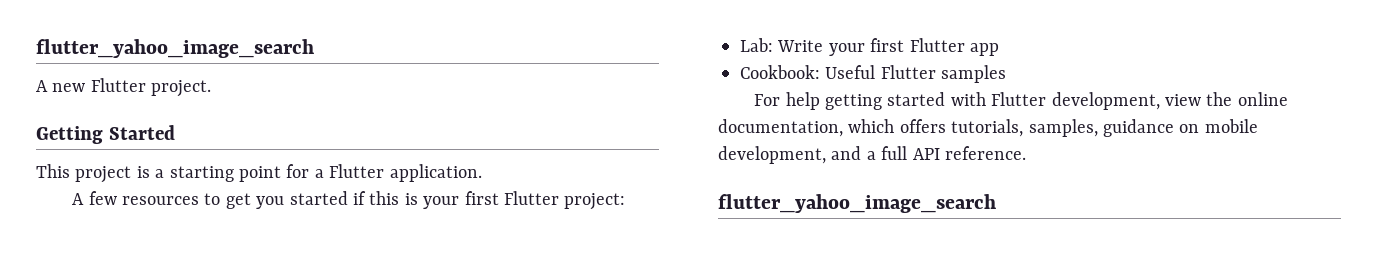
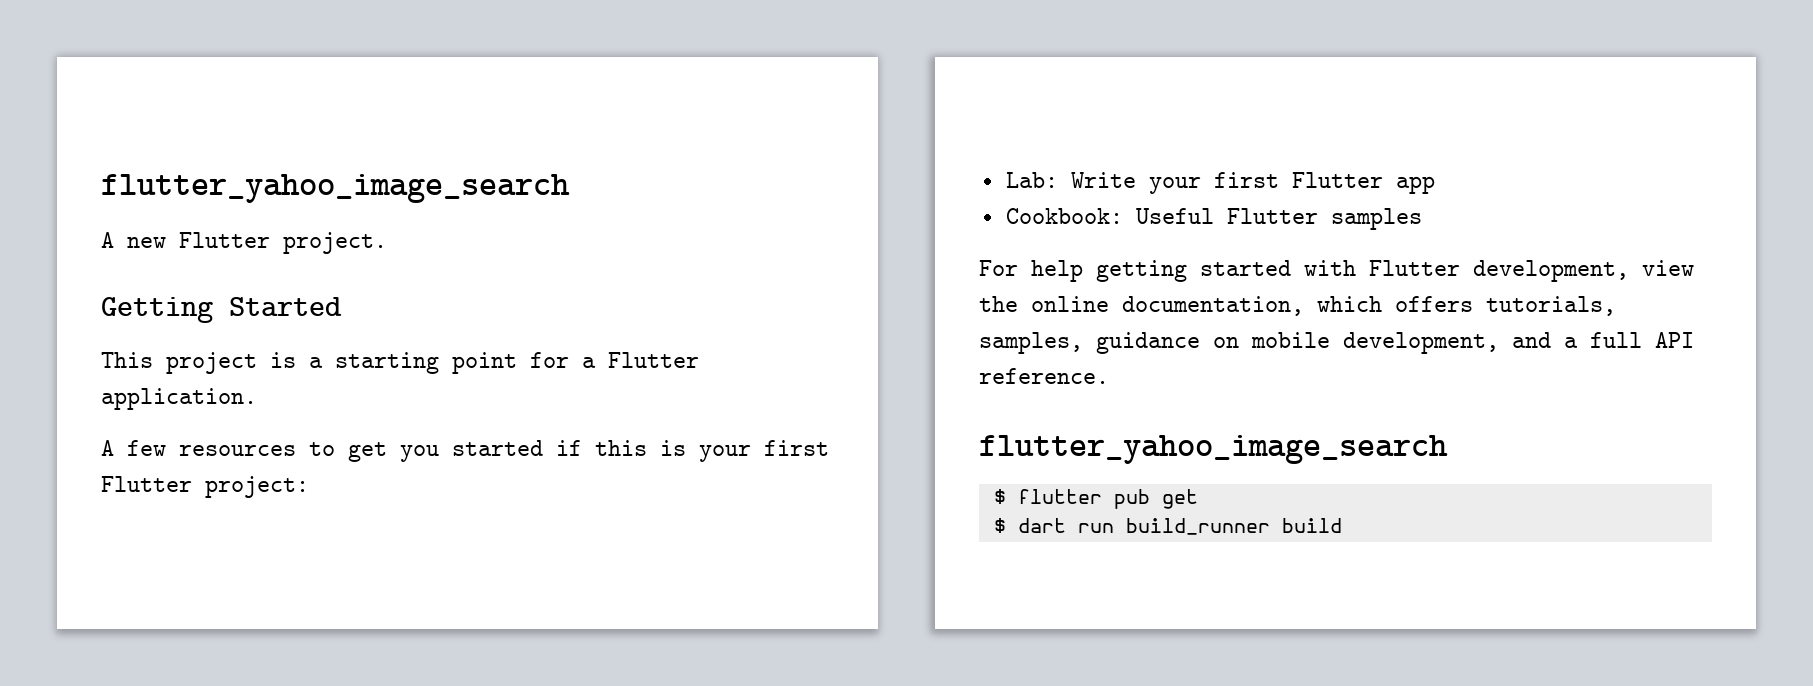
+ $ flutter pub get
+ $ dart run build_runner build

